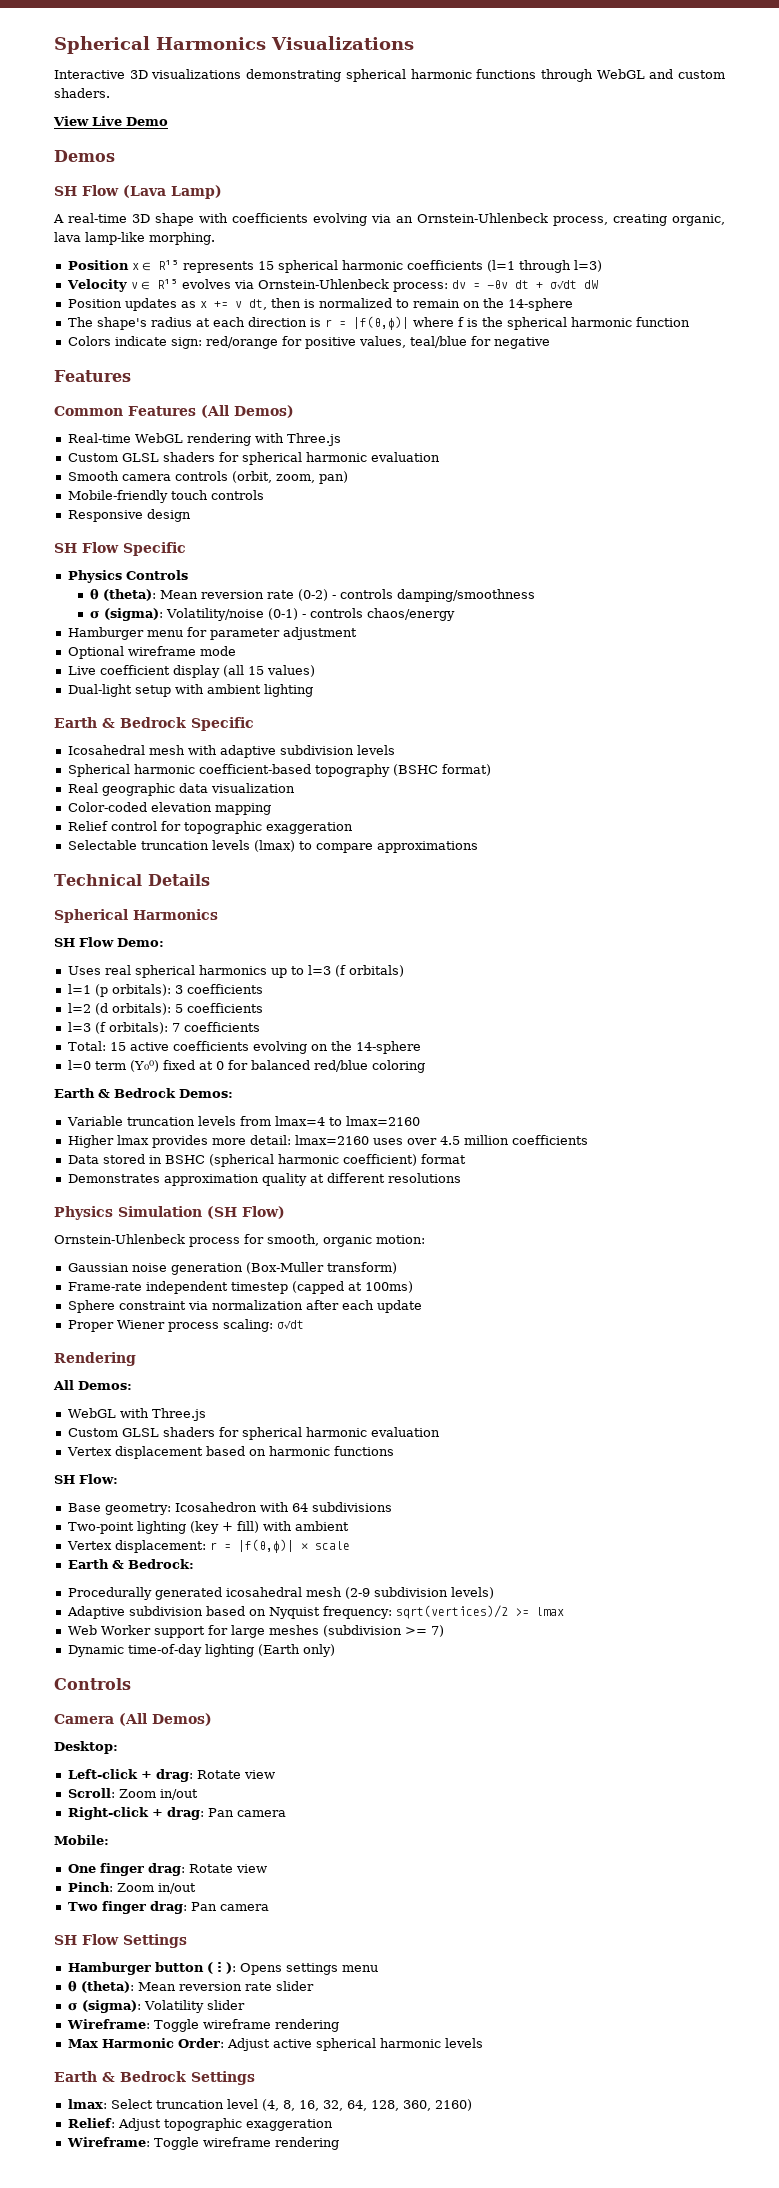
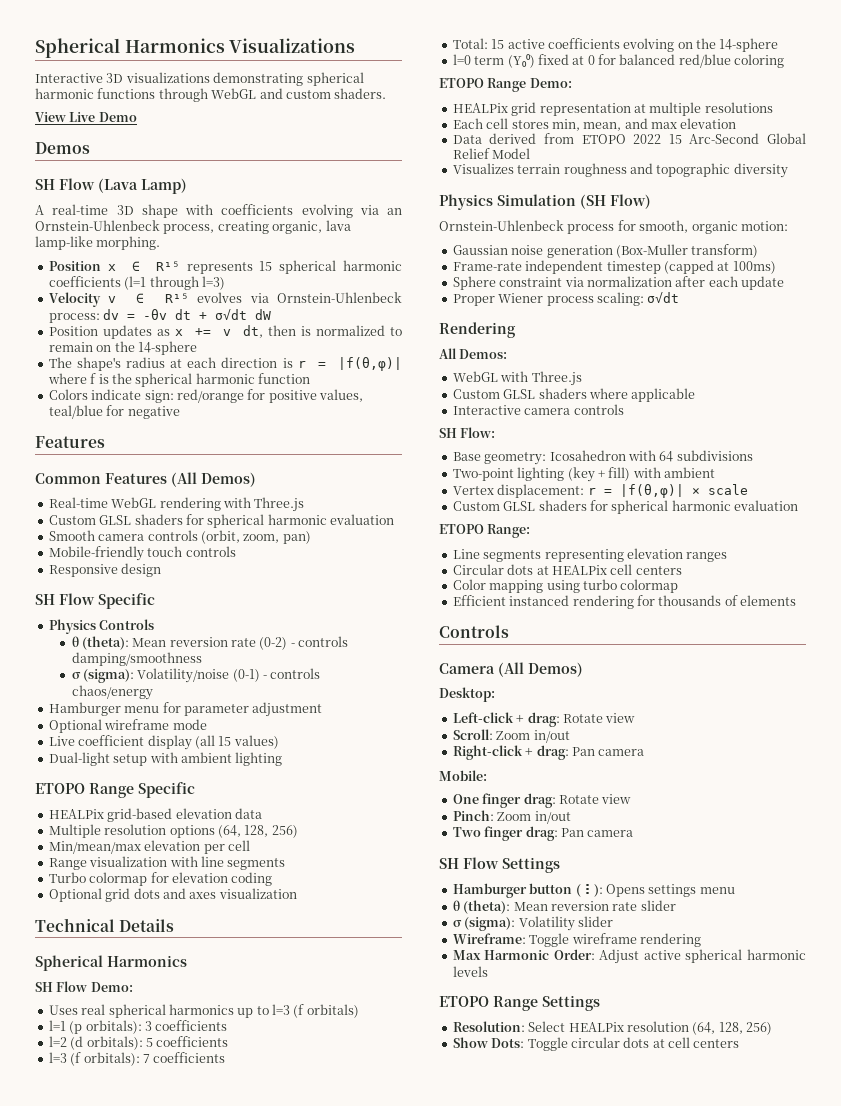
- Earth & Bedrock Specific
- Icosahedral mesh with adaptive subdivision levels
- Spherical harmonic coefficient-based topography (BSHC format)
- Real geographic data visualization
- Color-coded elevation mapping
- Relief control for topographic exaggeration
- Selectable truncation levels (lmax) to compare approximations
+ ETOPO Range Specific
+ HEALPix grid-based elevation data
+ Multiple resolution options (64, 128, 256)
+ Min/mean/max elevation per cell
+ Range visualization with line segments
+ Turbo colormap for elevation coding
+ Optional grid dots and axes visualization
- Earth & Bedrock Demos:
- Variable truncation levels from lmax=4 to lmax=2160
- Higher lmax provides more detail: lmax=2160 uses over 4.5 million coefficients
- Data stored in BSHC (spherical harmonic coefficient) format
- Demonstrates approximation quality at different resolutions
+ ETOPO Range Demo:
+ HEALPix grid representation at multiple resolutions
+ Each cell stores min, mean, and max elevation
+ Data derived from ETOPO 2022 15 Arc-Second Global Relief Model
+ Visualizes terrain roughness and topographic diversity
  WebGL with Three.js
- Custom GLSL shaders for spherical harmonic evaluation
- Vertex displacement based on harmonic functions
+ Custom GLSL shaders where applicable
+ Interactive camera controls
  Vertex displacement: r = |f(θ,φ)| × scale
- Earth & Bedrock:
- Procedurally generated icosahedral mesh (2-9 subdivision levels)
- Adaptive subdivision based on Nyquist frequency: sqrt(vertices)/2 >= lmax
- Web Worker support for large meshes (subdivision >= 7)
- Dynamic time-of-day lighting (Earth only)
+ Custom GLSL shaders for spherical harmonic evaluation
+ ETOPO Range:
+ Line segments representing elevation ranges
+ Circular dots at HEALPix cell centers
+ Color mapping using turbo colormap
+ Efficient instanced rendering for thousands of elements
- Earth & Bedrock Settings
- lmax: Select truncation level (4, 8, 16, 32, 64, 128, 360, 2160)
- Relief: Adjust topographic exaggeration
- Wireframe: Toggle wireframe rendering
+ ETOPO Range Settings
+ Resolution: Select HEALPix resolution (64, 128, 256)
+ Show Dots: Toggle circular dots at cell centers

